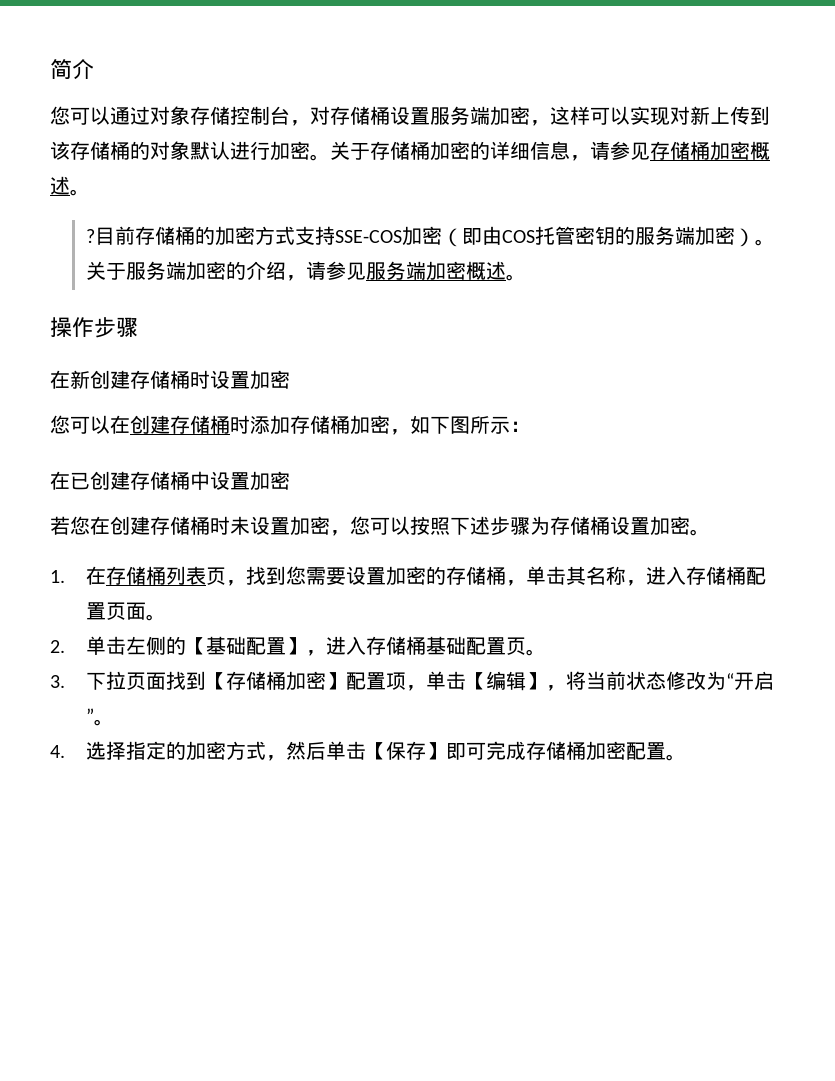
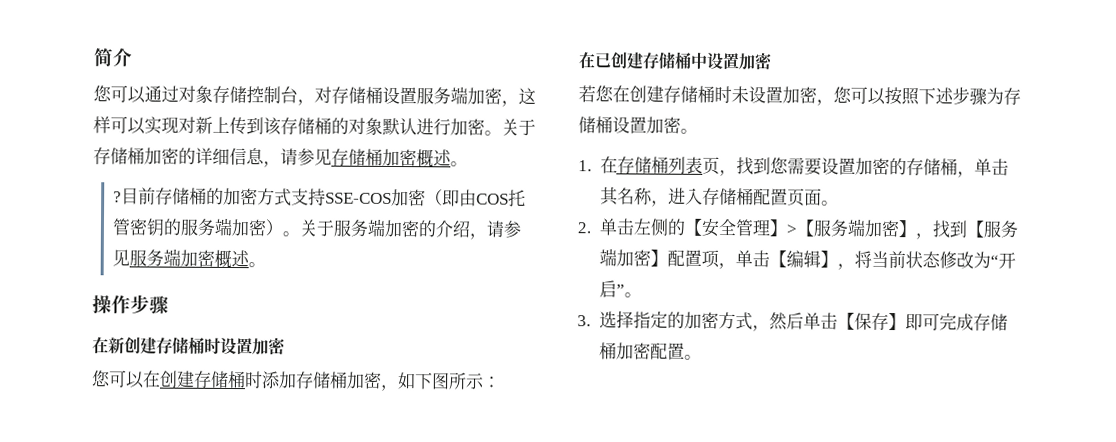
- 2.单击左侧的【基础配置】，进入存储桶基础配置页。
- 3.下拉页面找到【存储桶加密】配置项，单击【编辑】，将当前状态修改为“开启”。
+ 2.单击左侧的【安全管理】>【服务端加密】，找到【服务端加密】配置项，单击【编辑】，将当前状态修改为“开启”。
- 4.选择指定的加密方式，然后单击【保存】即可完成存储桶加密配置。
+ 3.选择指定的加密方式，然后单击【保存】即可完成存储桶加密配置。

